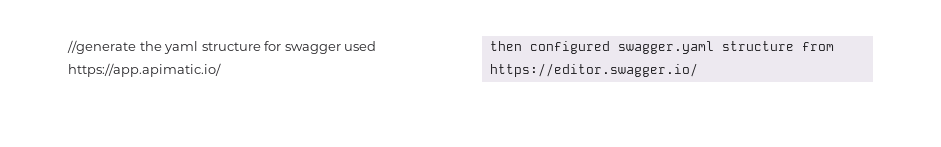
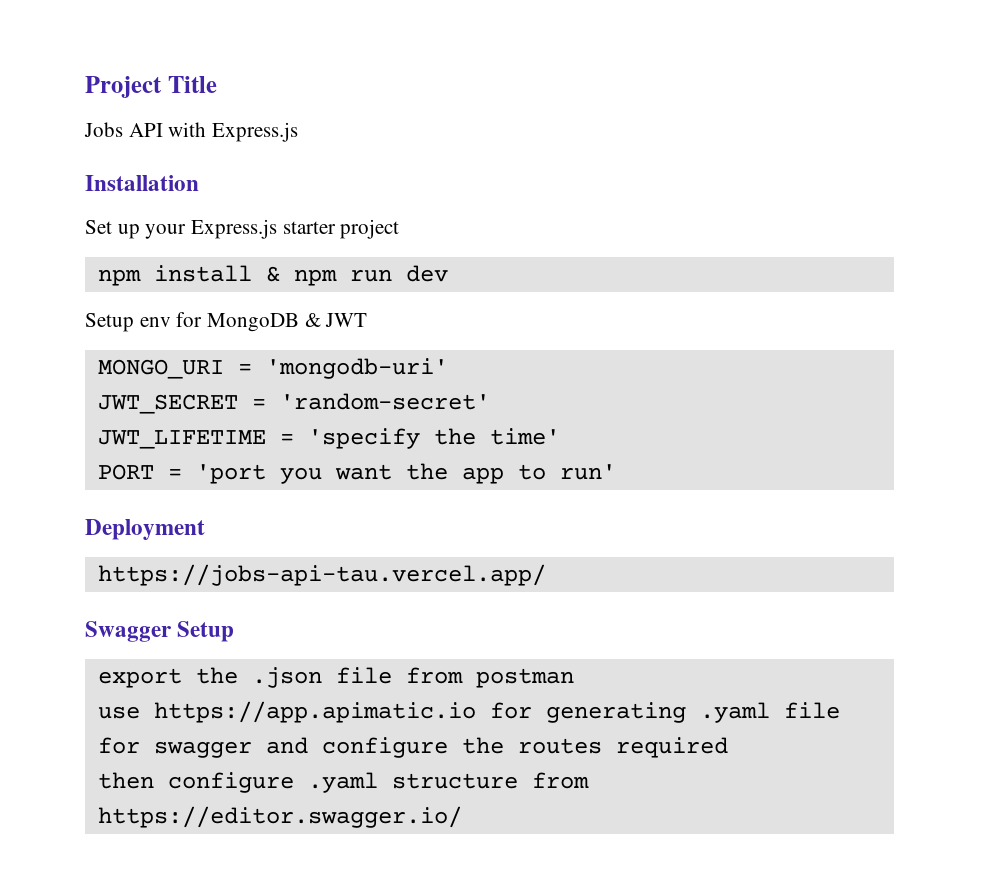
- //generate the yaml structure for swagger used https://app.apimatic.io/
+ Project Title
+ Jobs API with Express.js
+ Installation
+ Set up your Express.js starter project
+ npm install & npm run dev
+ Setup env for MongoDB & JWT
+ MONGO_URI = 'mongodb-uri'
+ JWT_SECRET = 'random-secret'
+ JWT_LIFETIME = 'specify the time'
+ PORT = 'port you want the app to run'
+ Deployment
+ https://jobs-api-tau.vercel.app/
+ Swagger Setup
+ export the .json file from postman
+ use https://app.apimatic.io for generating .yaml file for swagger and configure the routes required
- then configured swagger.yaml structure from https://editor.swagger.io/
+ then configure .yaml structure from https://editor.swagger.io/

